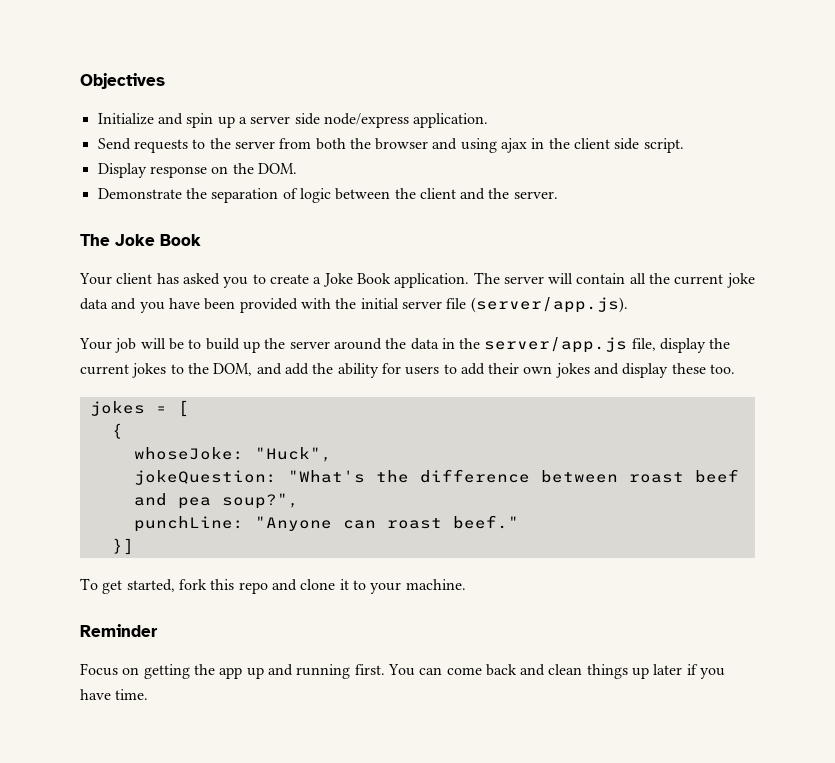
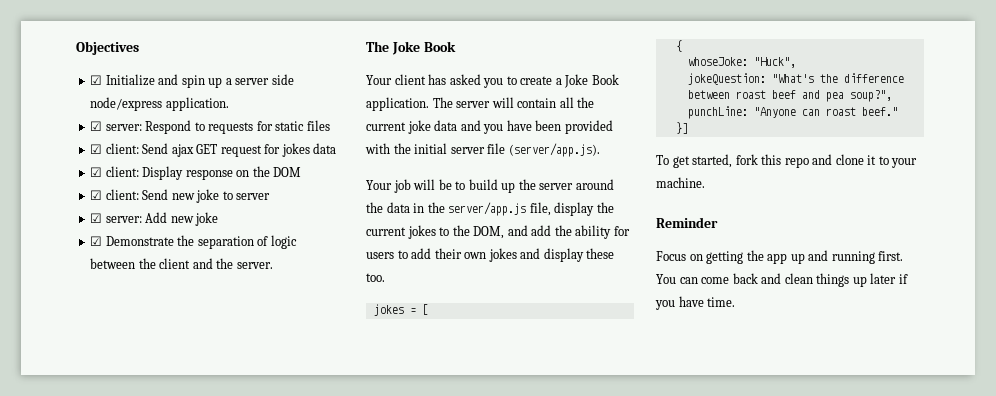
- Initialize and spin up a server side node/express application.
+ ☑ Initialize and spin up a server side node/express application.
- Send requests to the server from both the browser and using ajax in the client side script.
- Display response on the DOM.
- Demonstrate the separation of logic between the client and the server.
+ ☑ server: Respond to requests for static files
+ ☑ client: Send ajax GET request for jokes data
+ ☑ client: Display response on the DOM
+ ☑ client: Send new joke to server
+ ☑ server: Add new joke
+ ☑ Demonstrate the separation of logic between the client and the server.

